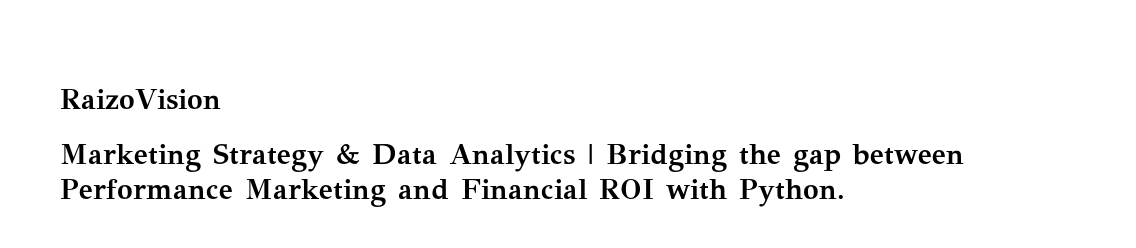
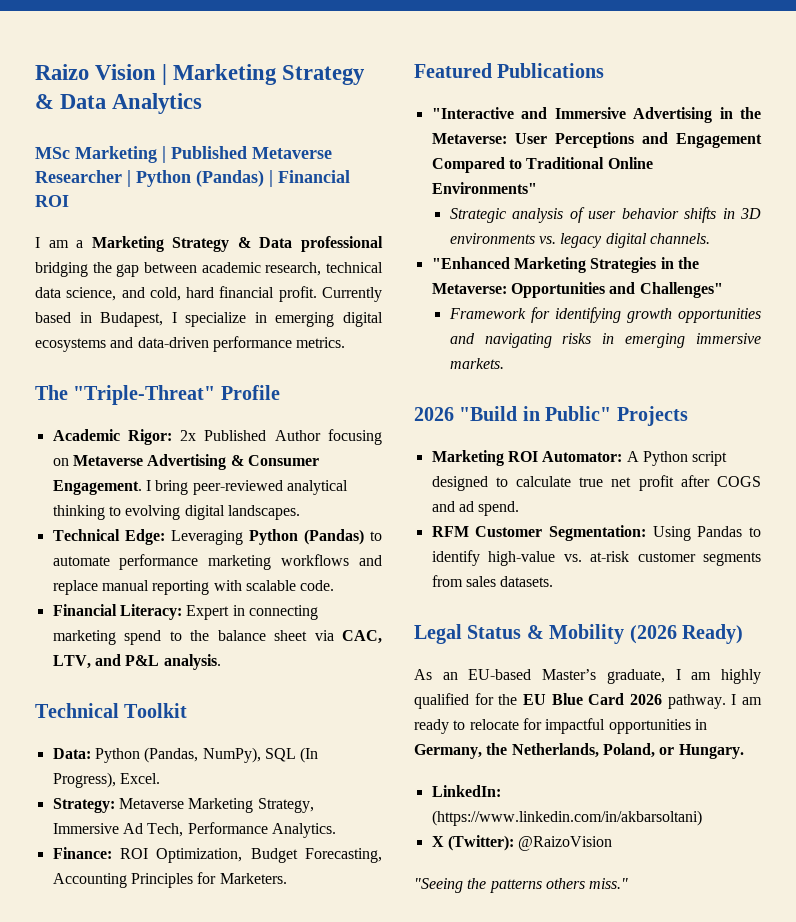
- RaizoVision
- Marketing Strategy & Data Analytics | Bridging the gap between Performance Marketing and Financial ROI with Python.
+ Raizo Vision | Marketing Strategy & Data Analytics
+ MSc Marketing | Published Metaverse Researcher | Python (Pandas) | Financial ROI
+ I am a Marketing Strategy & Data professional bridging the gap between academic research, technical data science, and cold, hard financial profit. Currently based in Budapest, I specialize in emerging digital ecosystems and data-driven performance metrics.
+ The "Triple-Threat" Profile
+ Academic Rigor: 2x Published Author focusing on Metaverse Advertising & Consumer Engagement. I bring peer-reviewed analytical thinking to evolving digital landscapes.
+ Technical Edge: Leveraging Python (Pandas) to automate performance marketing workflows and replace manual reporting with scalable code.
+ Financial Literacy: Expert in connecting marketing spend to the balance sheet via CAC, LTV, and P&L analysis.
+ Technical Toolkit
+ Data: Python (Pandas, NumPy), SQL (In Progress), Excel.
+ Strategy: Metaverse Marketing Strategy, Immersive Ad Tech, Performance Analytics.
+ Finance: ROI Optimization, Budget Forecasting, Accounting Principles for Marketers.
+ Featured Publications
+ "Interactive and Immersive Advertising in the Metaverse: User Perceptions and Engagement Compared to Traditional Online Environments"
+ Strategic analysis of user behavior shifts in 3D environments vs. legacy digital channels.
+ "Enhanced Marketing Strategies in the Metaverse: Opportunities and Challenges"
+ Framework for identifying growth opportunities and navigating risks in emerging immersive markets.
+ 2026 "Build in Public" Projects
+ Marketing ROI Automator: A Python script designed to calculate true net profit after COGS and ad spend.
+ RFM Customer Segmentation: Using Pandas to identify high-value vs. at-risk customer segments from sales datasets.
+ Legal Status & Mobility (2026 Ready)
+ As an EU-based Master’s graduate, I am highly qualified for the EU Blue Card 2026 pathway. I am ready to relocate for impactful opportunities in Germany, the Netherlands, Poland, or Hungary.
+ LinkedIn: (https://www.linkedin.com/in/akbarsoltani)
+ X (Twitter): @RaizoVision
+ "Seeing the patterns others miss."

